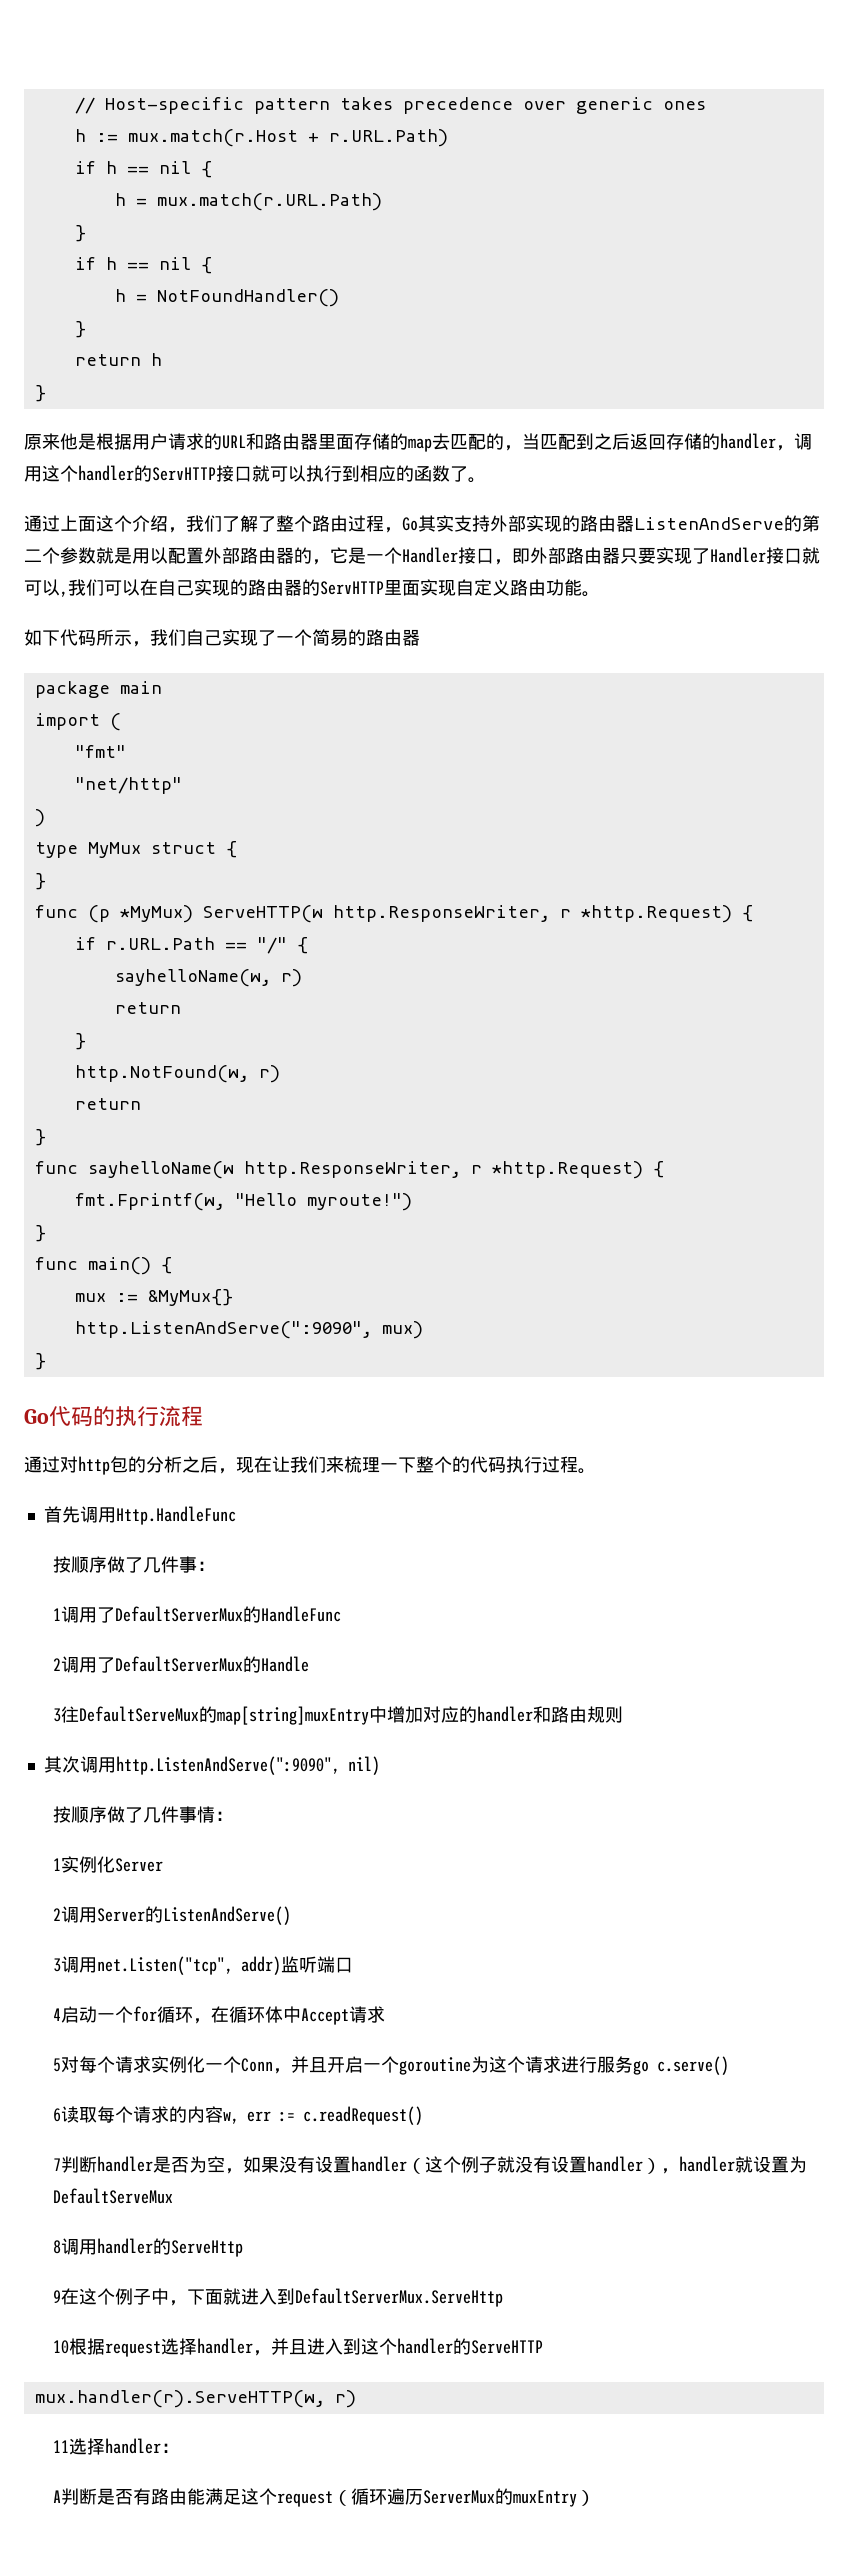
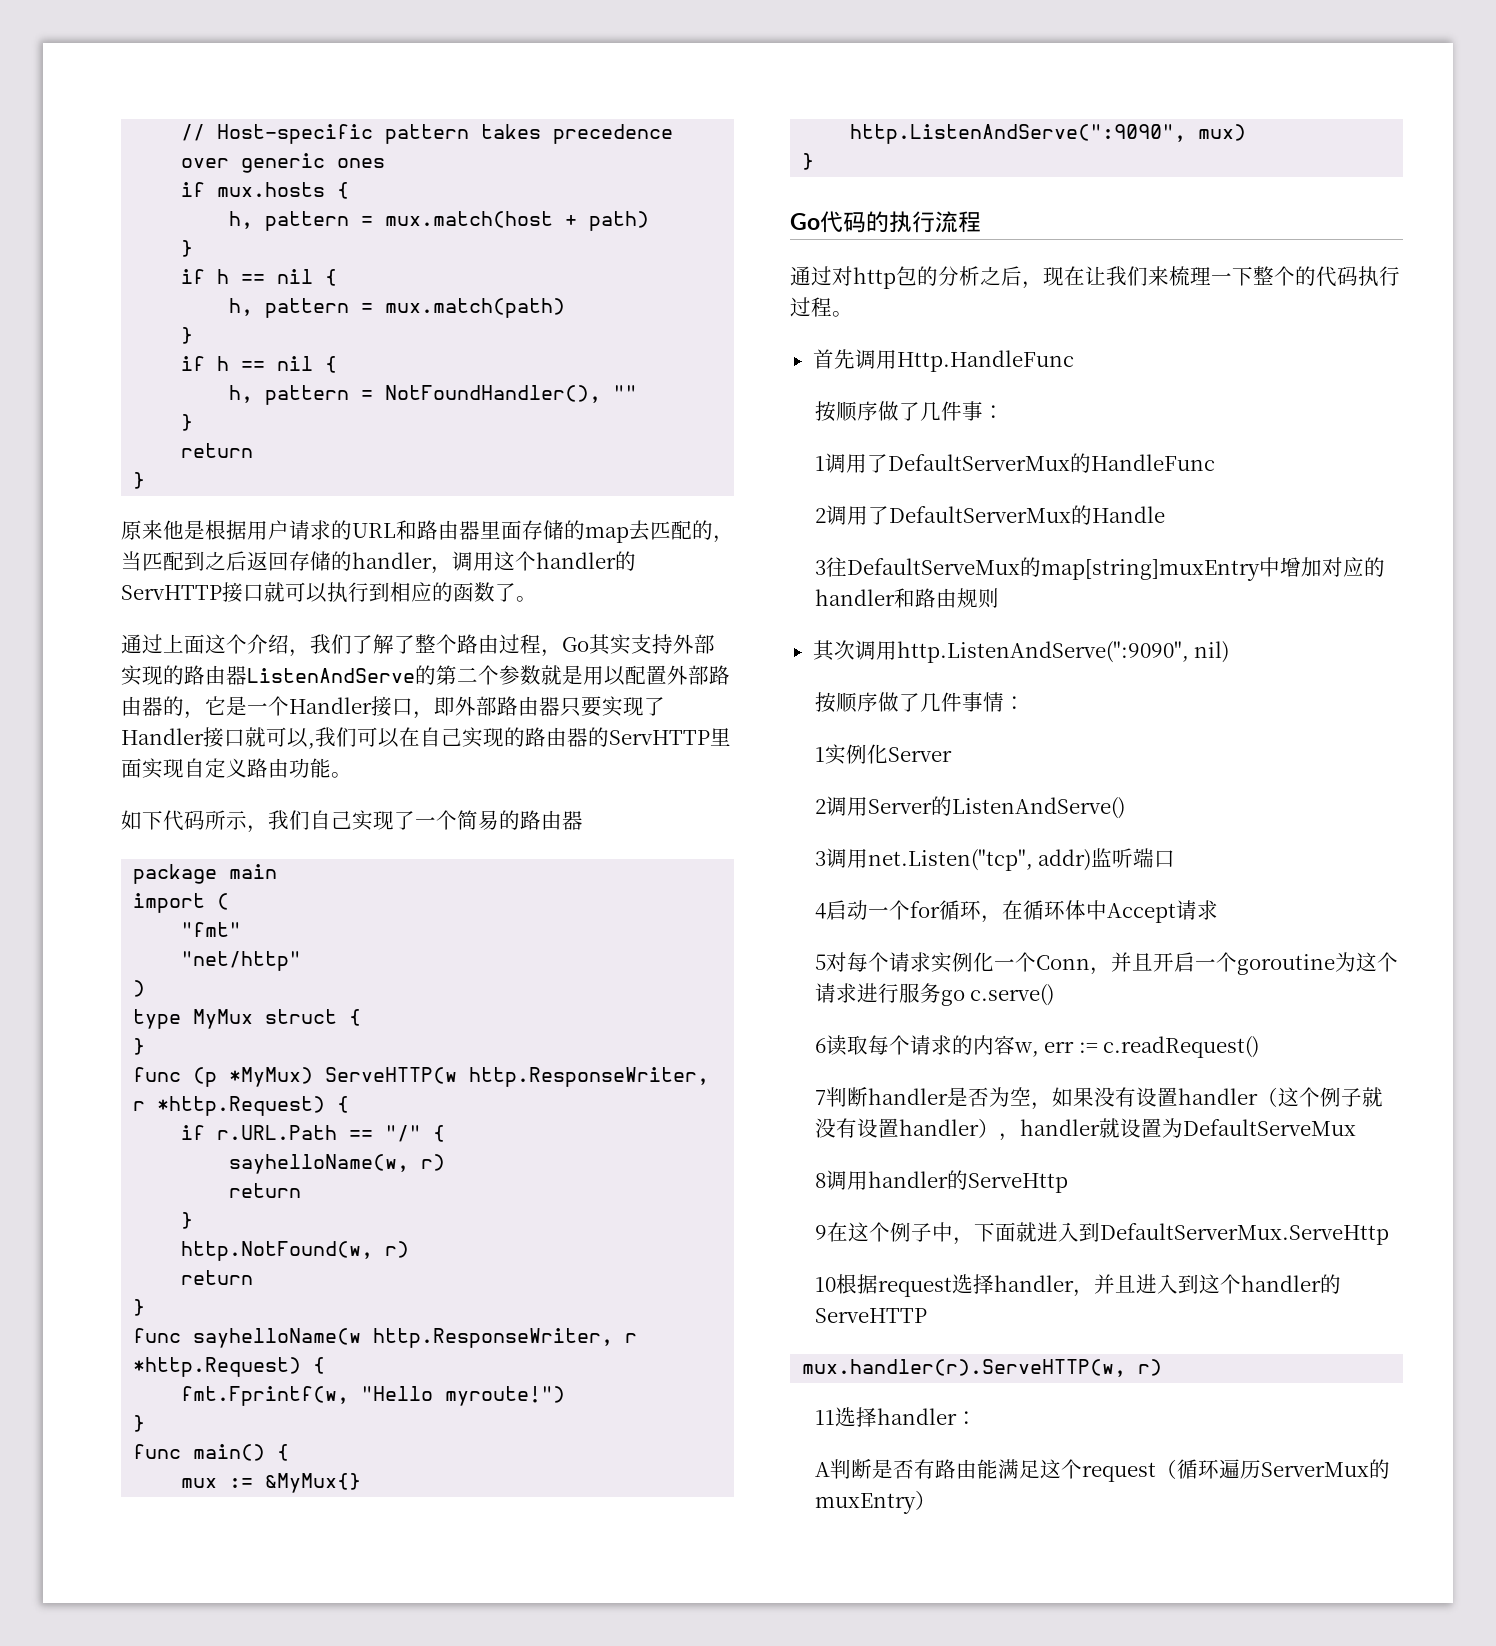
- h := mux.match(r.Host + r.URL.Path)
- if h == nil {
- h = mux.match(r.URL.Path)
+ if mux.hosts {
+ h, pattern = mux.match(host + path)
  }
  if h == nil {
- h = NotFoundHandler()
+ h, pattern = mux.match(path)
  }
- return h
+ if h == nil {
+ h, pattern = NotFoundHandler(), ""
+ }
+ return

